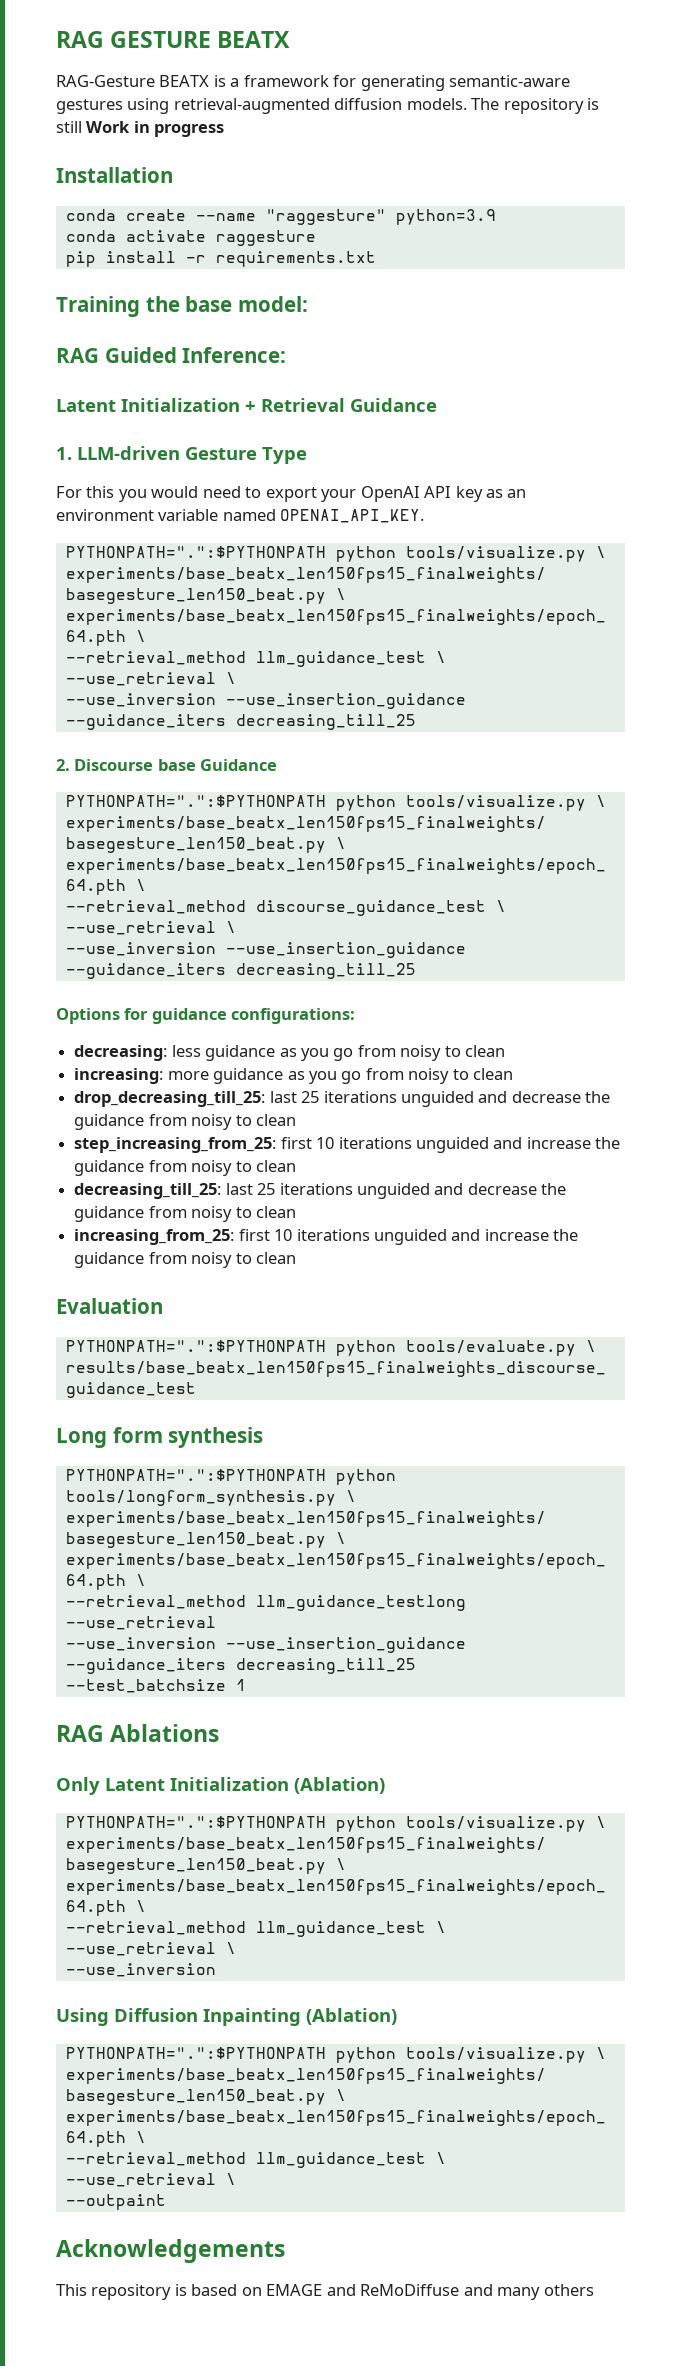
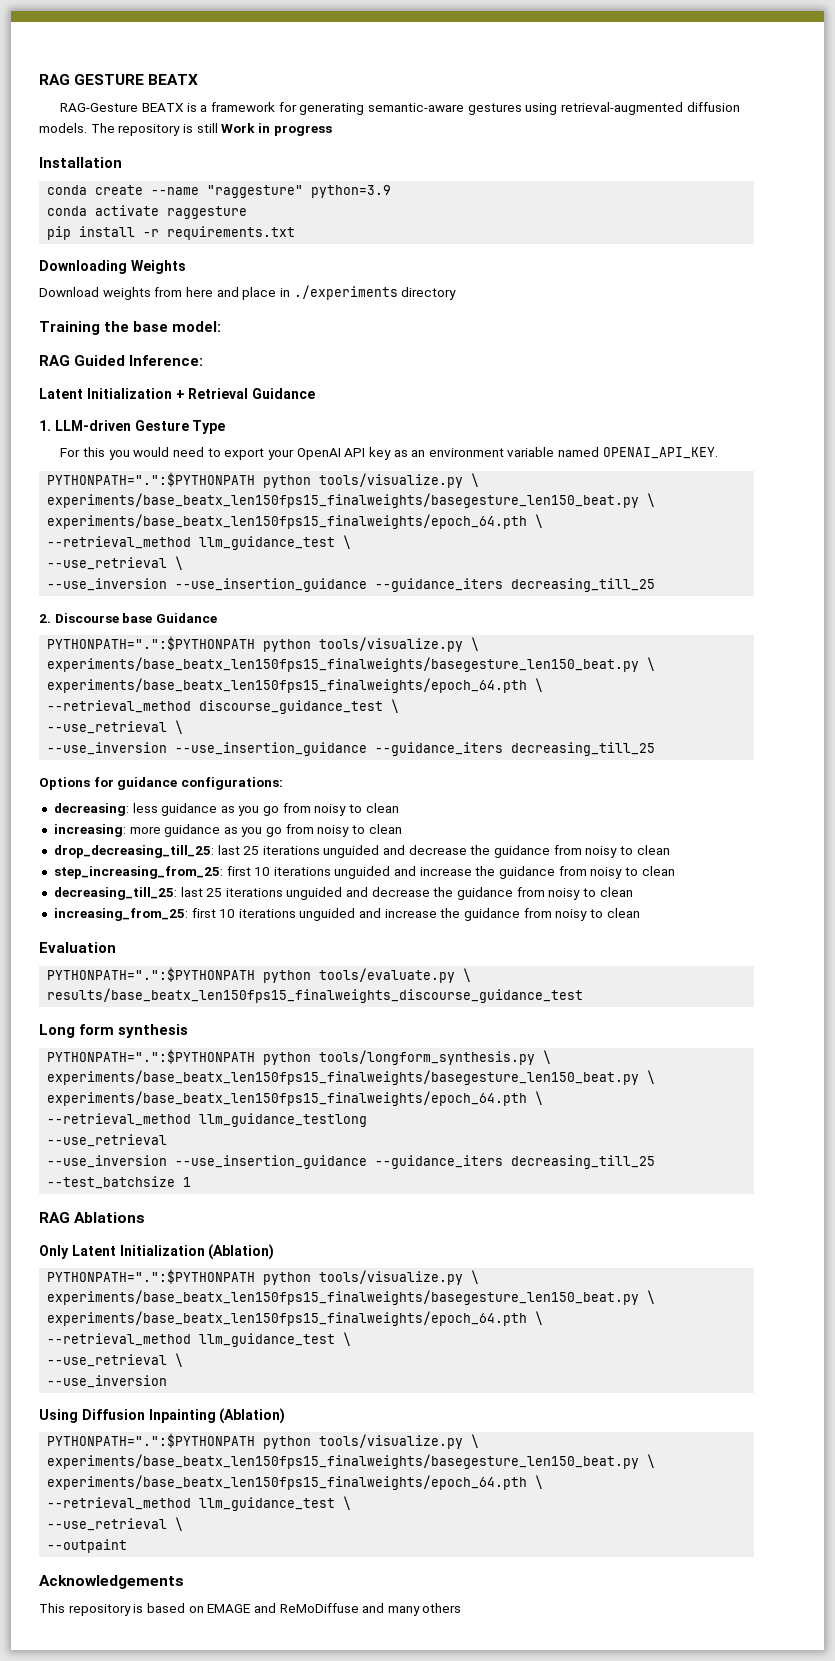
+ Downloading Weights
+ Download weights from here and place in ./experiments directory

